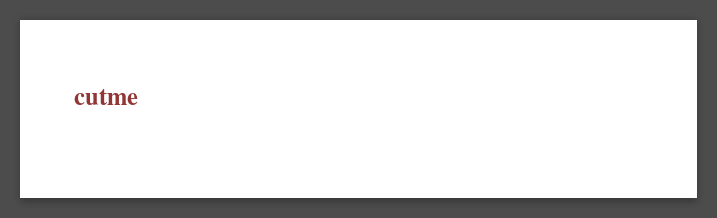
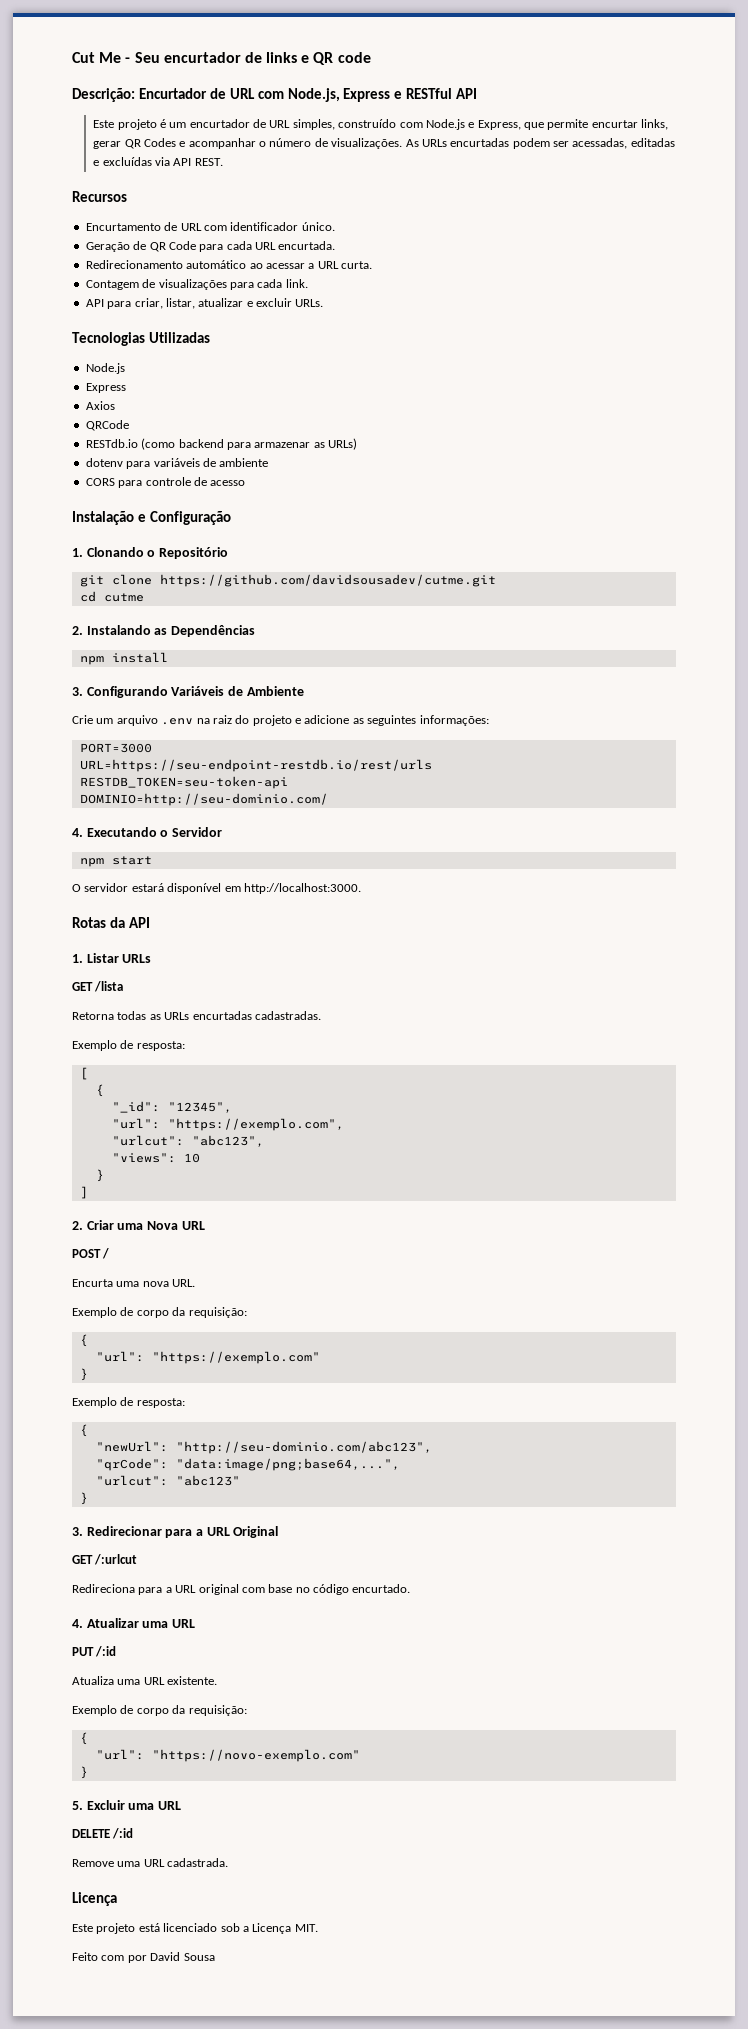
- cutme
+ Cut Me - Seu encurtador de links e QR code
+ Descrição: Encurtador de URL com Node.js, Express e RESTful API
+ Este projeto é um encurtador de URL simples, construído com Node.js e Express, que permite encurtar links, gerar QR Codes e acompanhar o número de visualizações. As URLs encurtadas podem ser acessadas, editadas e excluídas via API REST.
+ Recursos
+ Encurtamento de URL com identificador único.
+ Geração de QR Code para cada URL encurtada.
+ Redirecionamento automático ao acessar a URL curta.
+ Contagem de visualizações para cada link.
+ API para criar, listar, atualizar e excluir URLs.
+ Tecnologias Utilizadas
+ Node.js
+ Express
+ Axios
+ QRCode
+ RESTdb.io (como backend para armazenar as URLs)
+ dotenv para variáveis de ambiente
+ CORS para controle de acesso
+ Instalação e Configuração
+ 1. Clonando o Repositório
+ git clone https://github.com/davidsousadev/cutme.git
+ cd cutme
+ 2. Instalando as Dependências
+ npm install
+ 3. Configurando Variáveis de Ambiente
+ Crie um arquivo .env na raiz do projeto e adicione as seguintes informações:
+ PORT=3000
+ URL=https://seu-endpoint-restdb.io/rest/urls
+ RESTDB_TOKEN=seu-token-api
+ DOMINIO=http://seu-dominio.com/
+ 4. Executando o Servidor
+ npm start
+ O servidor estará disponível em http://localhost:3000.
+ Rotas da API
+ 1. Listar URLs
+ GET /lista
+ Retorna todas as URLs encurtadas cadastradas.
+ Exemplo de resposta:
+ [
+ {
+ "_id": "12345",
+ "url": "https://exemplo.com",
+ "urlcut": "abc123",
+ "views": 10
+ }
+ ]
+ 2. Criar uma Nova URL
+ POST /
+ Encurta uma nova URL.
+ Exemplo de corpo da requisição:
+ {
+ "url": "https://exemplo.com"
+ }
+ Exemplo de resposta:
+ {
+ "newUrl": "http://seu-dominio.com/abc123",
+ "qrCode": "data:image/png;base64,...",
+ "urlcut": "abc123"
+ }
+ 3. Redirecionar para a URL Original
+ GET /:urlcut
+ Redireciona para a URL original com base no código encurtado.
+ 4. Atualizar uma URL
+ PUT /:id
+ Atualiza uma URL existente.
+ Exemplo de corpo da requisição:
+ {
+ "url": "https://novo-exemplo.com"
+ }
+ 5. Excluir uma URL
+ DELETE /:id
+ Remove uma URL cadastrada.
+ Licença
+ Este projeto está licenciado sob a Licença MIT.
+ Feito com por David Sousa

